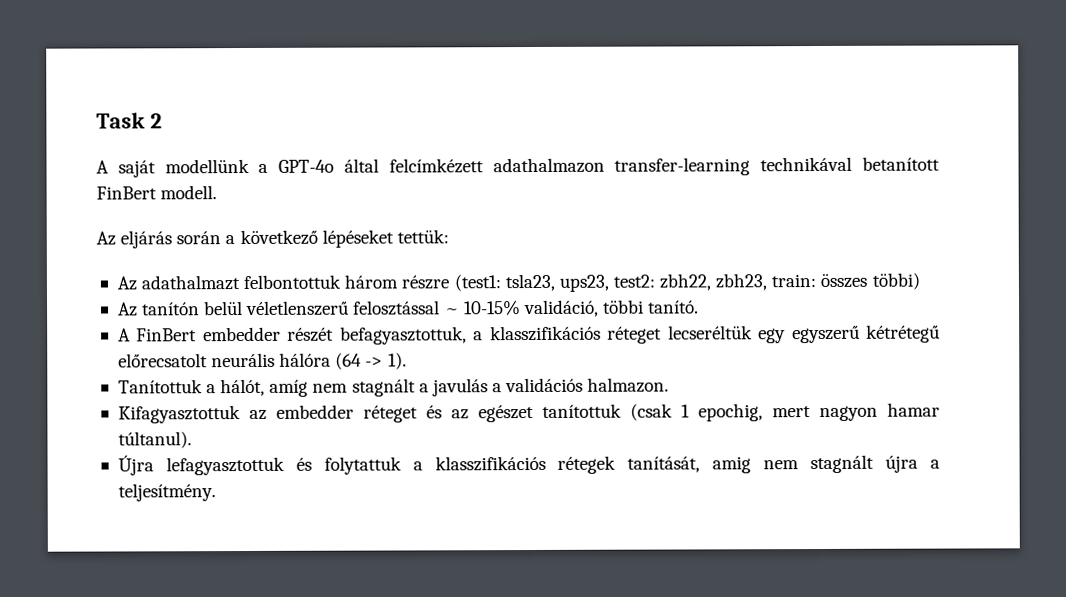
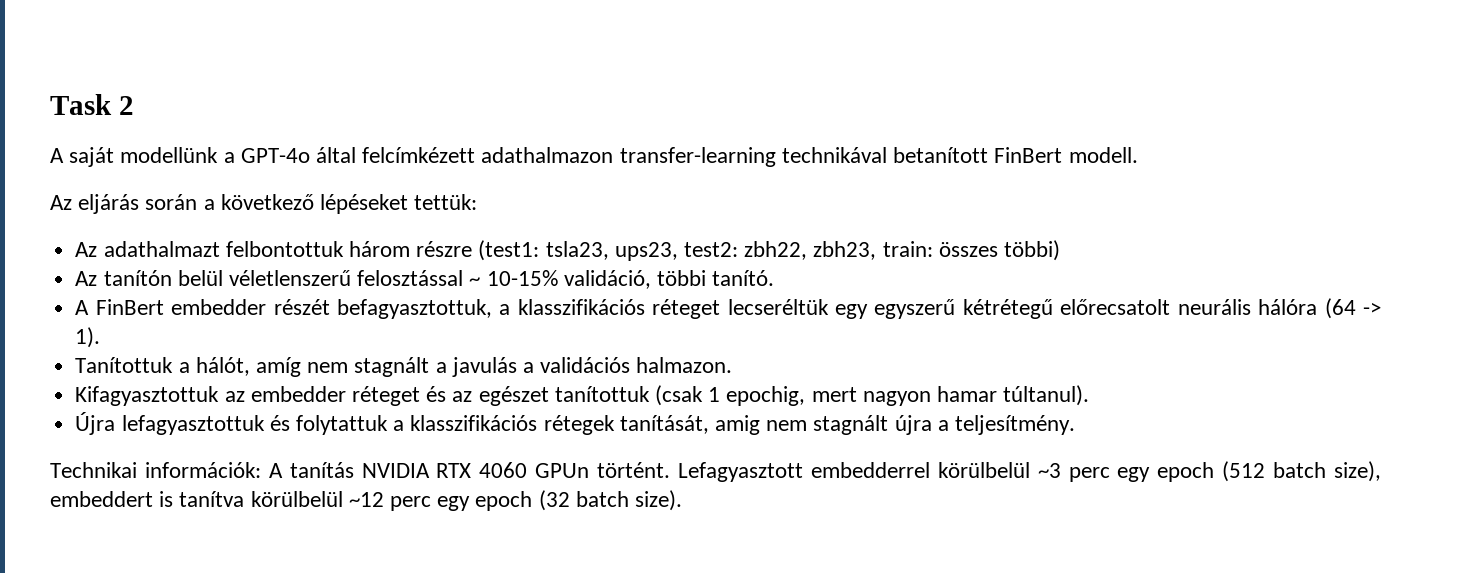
+ Technikai információk: A tanítás NVIDIA RTX 4060 GPUn történt. Lefagyasztott embedderrel körülbelül ~3 perc egy epoch (512 batch size), embeddert is tanítva körülbelül ~12 perc egy epoch (32 batch size).

